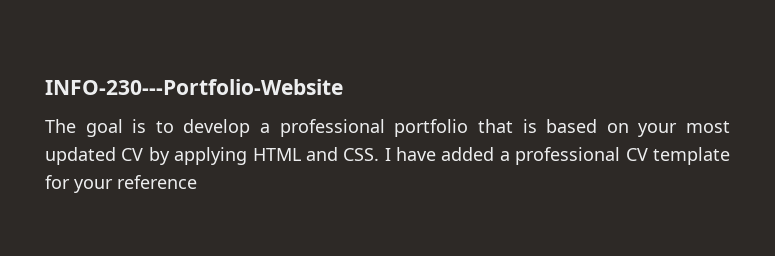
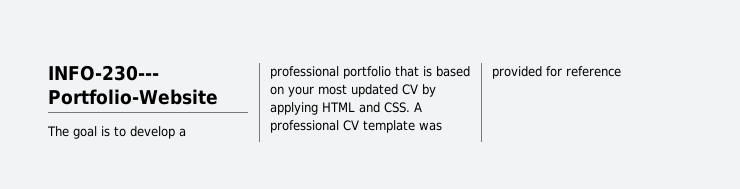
- The goal is to develop a professional portfolio that is based on your most updated CV by applying HTML and CSS. I have added a professional CV template for your reference
+ The goal is to develop a professional portfolio that is based on your most updated CV by applying HTML and CSS. A professional CV template was provided for reference

